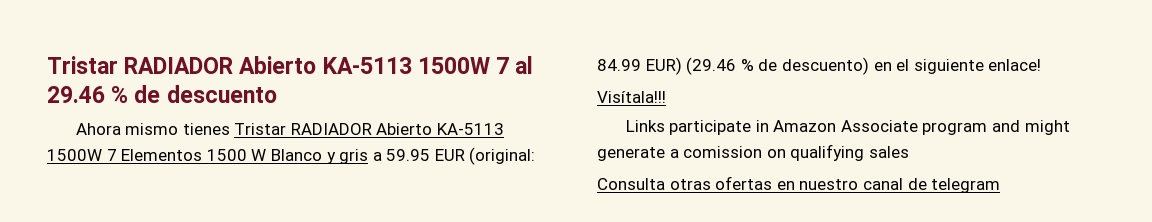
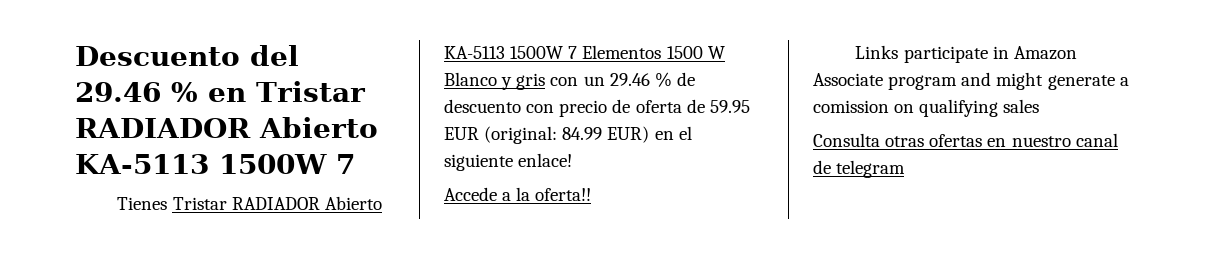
- Tristar RADIADOR Abierto KA-5113 1500W 7 al 29.46 % de descuento
- Ahora mismo tienes Tristar RADIADOR Abierto KA-5113 1500W 7 Elementos 1500 W Blanco y gris a 59.95 EUR (original: 84.99 EUR) (29.46 % de descuento) en el siguiente enlace!
+ Descuento del 29.46 % en Tristar RADIADOR Abierto KA-5113 1500W 7
+ Tienes Tristar RADIADOR Abierto KA-5113 1500W 7 Elementos 1500 W Blanco y gris con un 29.46 % de descuento con precio de oferta de 59.95 EUR (original: 84.99 EUR) en el siguiente enlace!
- Visítala!!!
+ Accede a la oferta!!

